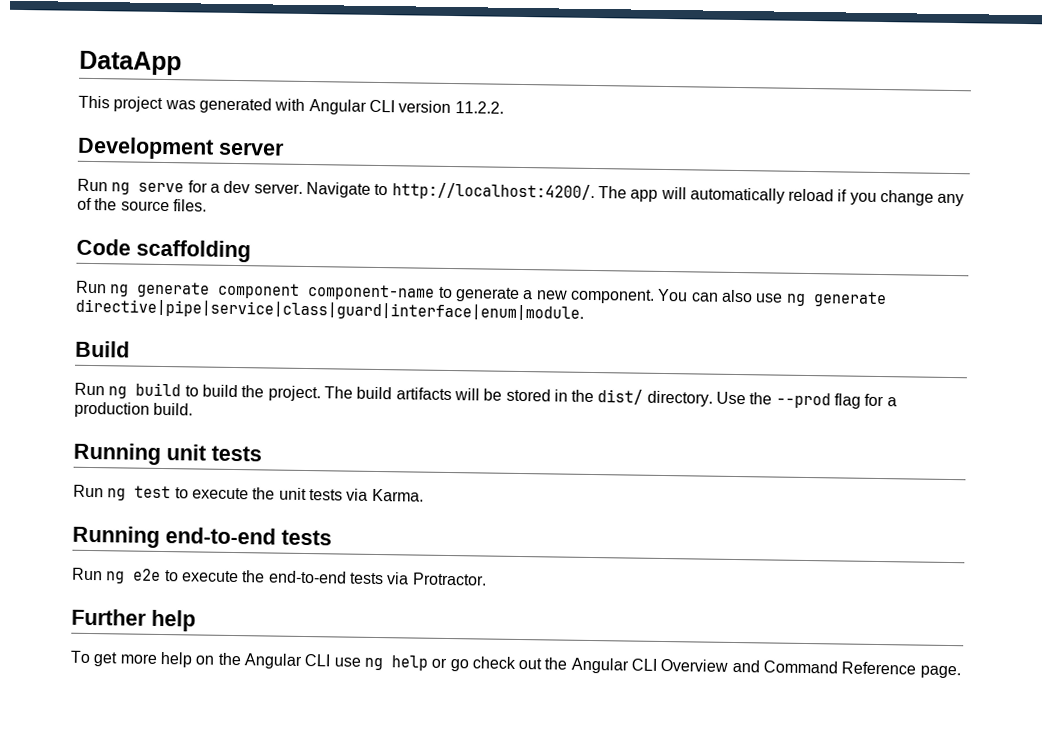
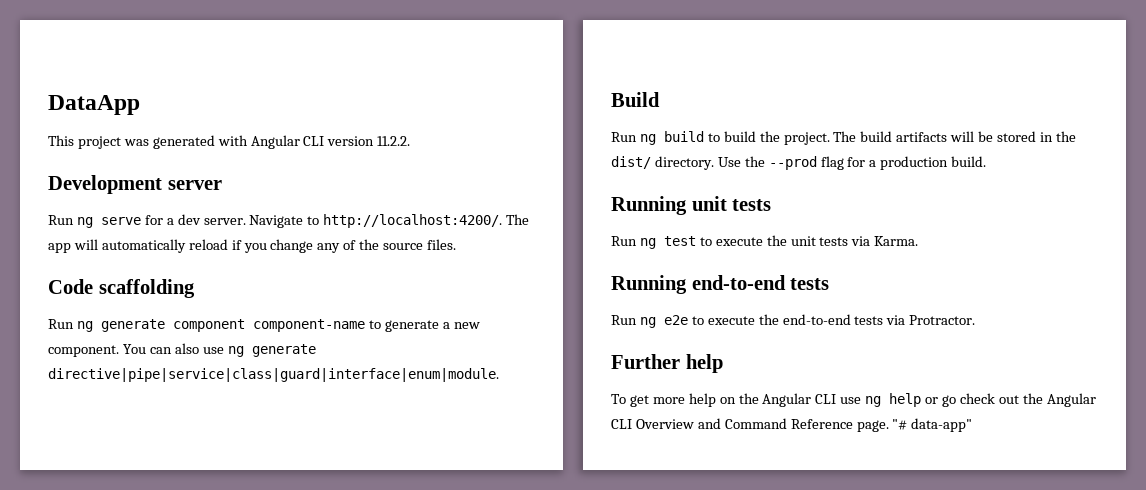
+ "# data-app"

